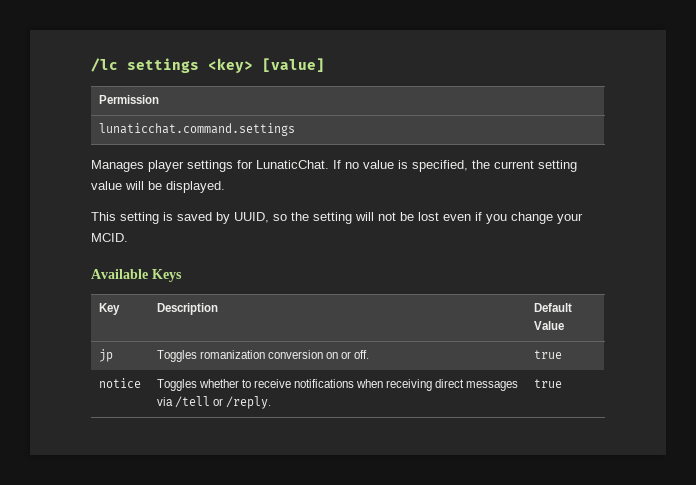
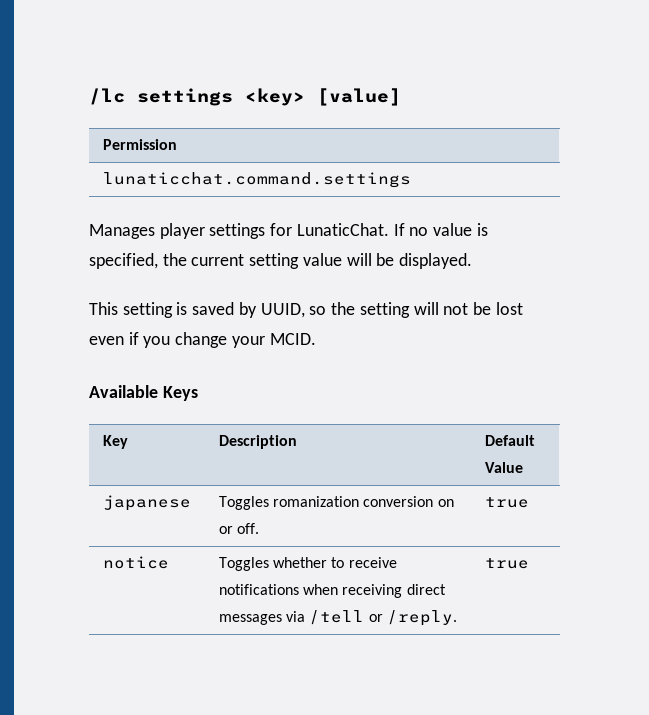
- jp | Toggles romanization conversion on or off. | true
+ japanese | Toggles romanization conversion on or off. | true

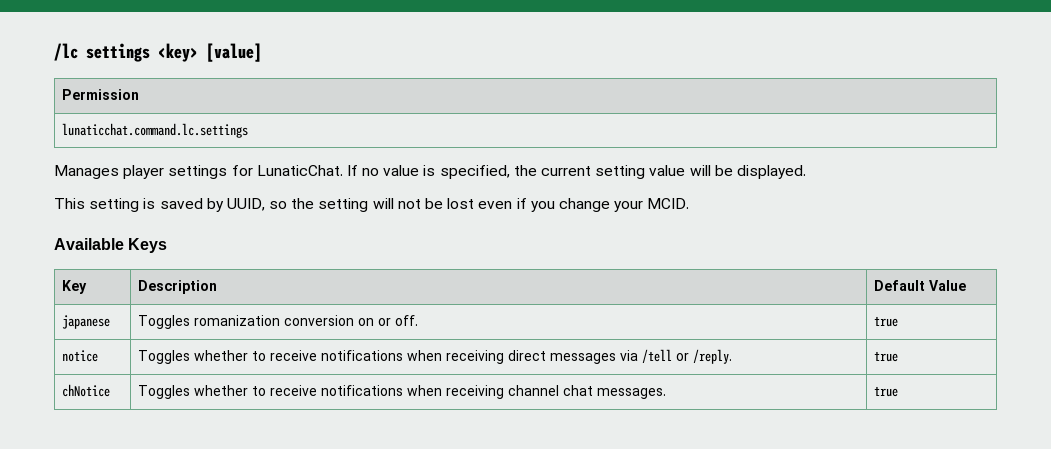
- lunaticchat.command.settings
+ lunaticchat.command.lc.settings
+ chNotice | Toggles whether to receive notifications when receiving channel chat messages. | true

